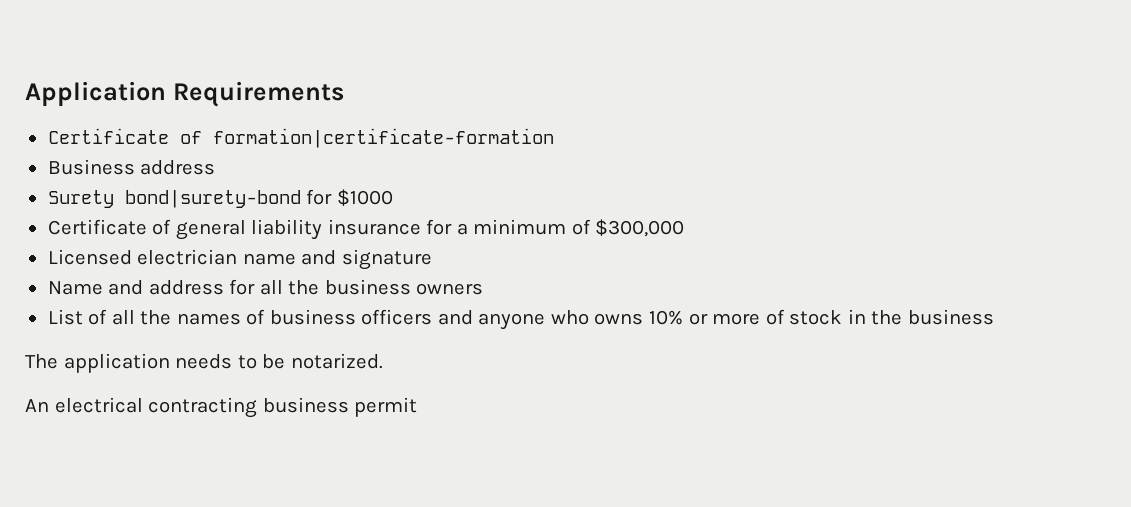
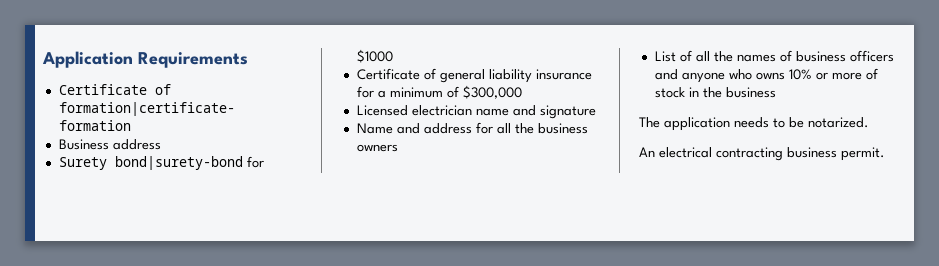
- An electrical contracting business permit
+ An electrical contracting business permit.

